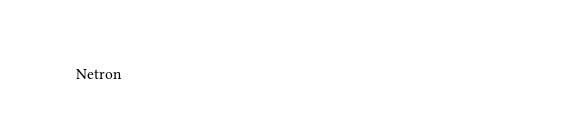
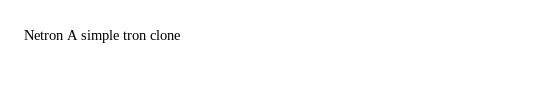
- Netron
+ Netron A simple tron clone

